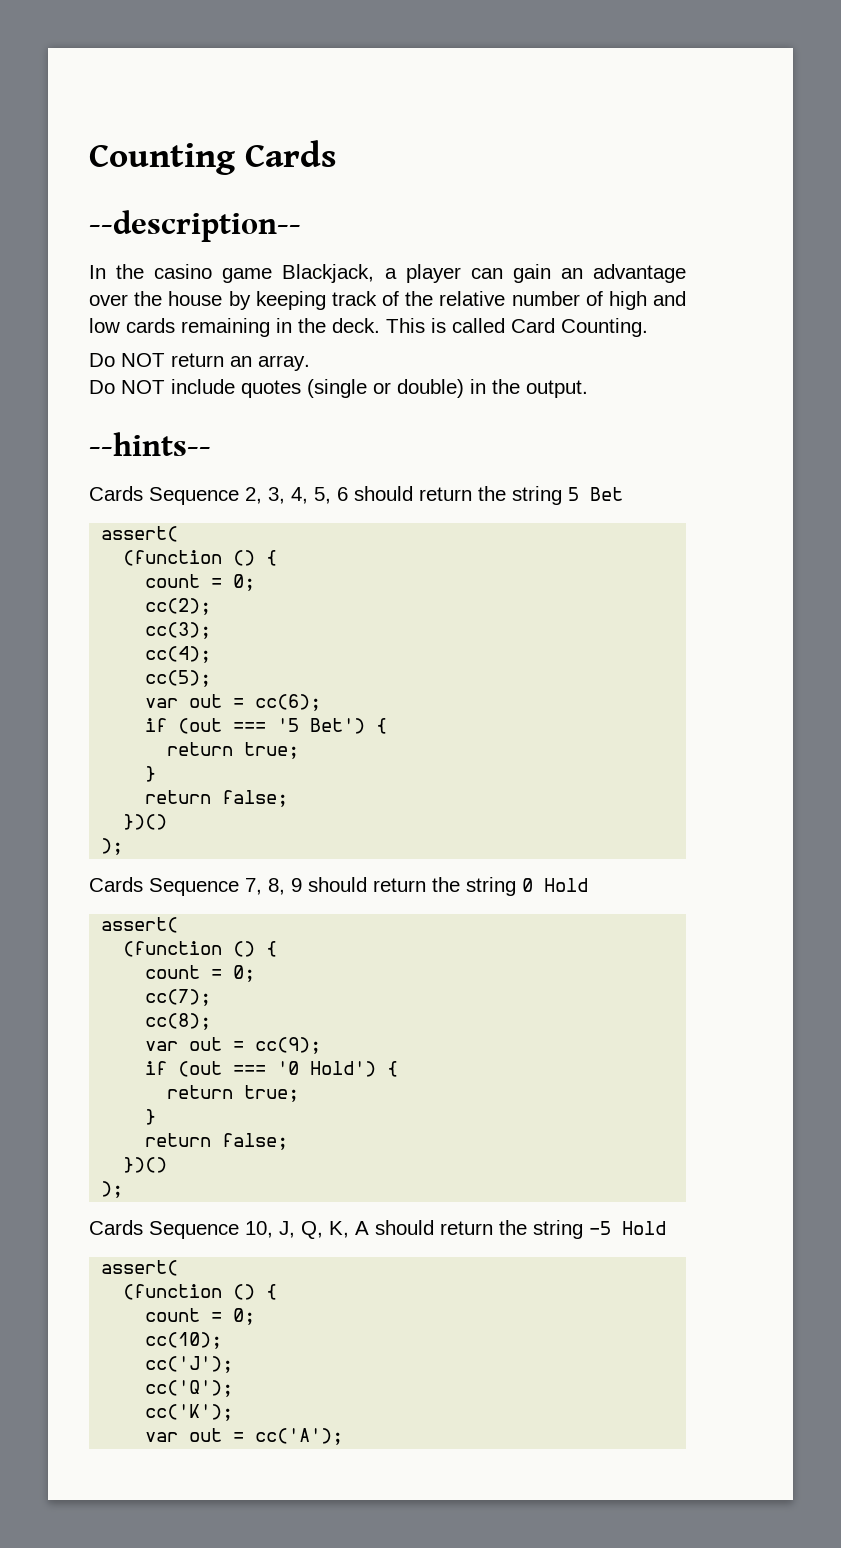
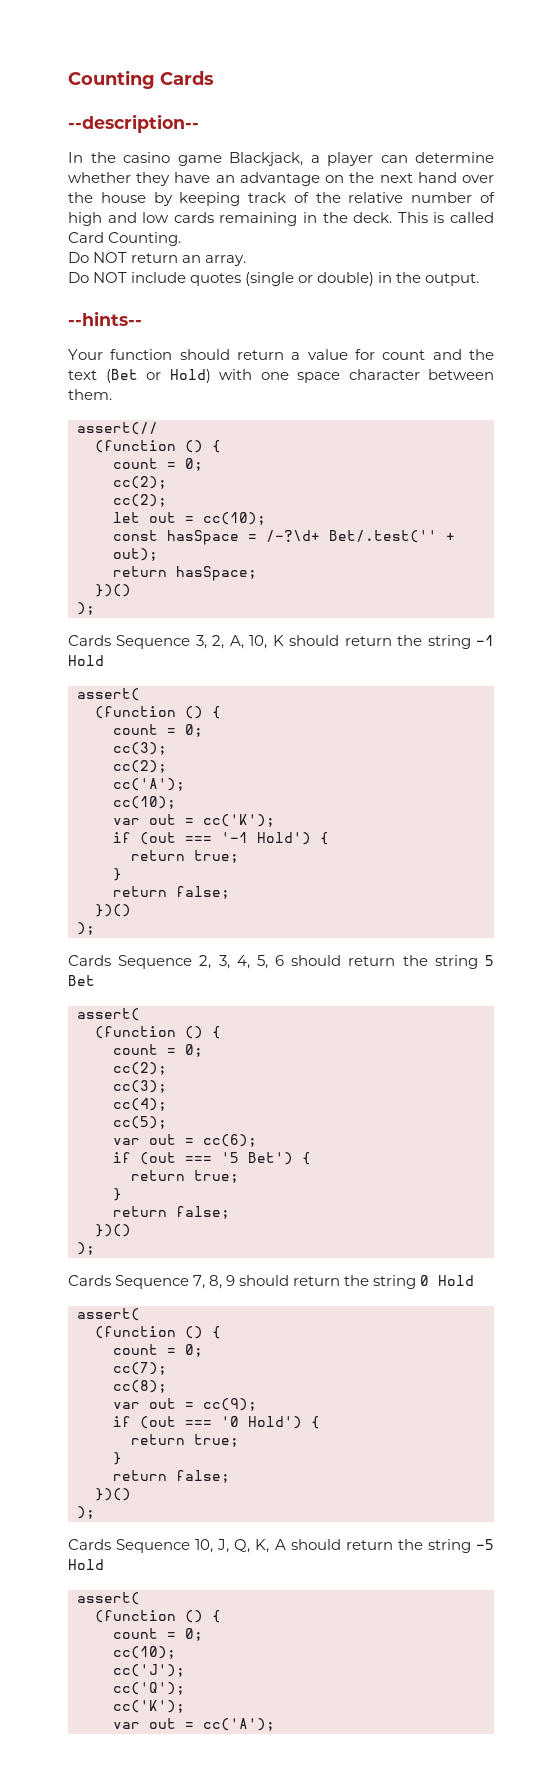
- In the casino game Blackjack, a player can gain an advantage over the house by keeping track of the relative number of high and low cards remaining in the deck.
+ In the casino game Blackjack, a player can determine whether they have an advantage on the next hand over the house by keeping track of the relative number of high and low cards remaining in the deck.
+ Your function should return a value for count and the text (Bet or Hold) with one space character between them.
+ assert(//
+ (function () {
+ count = 0;
+ cc(2);
+ cc(2);
+ let out = cc(10);
+ const hasSpace = /-?\d+ Bet/.test('' + out);
+ return hasSpace;
+ })()
+ );
+ Cards Sequence 3, 2, A, 10, K should return the string -1 Hold
+ assert(
+ (function () {
+ count = 0;
+ cc(3);
+ cc(2);
+ cc('A');
+ cc(10);
+ var out = cc('K');
+ if (out === '-1 Hold') {
+ return true;
+ }
+ return false;
+ })()
+ );

